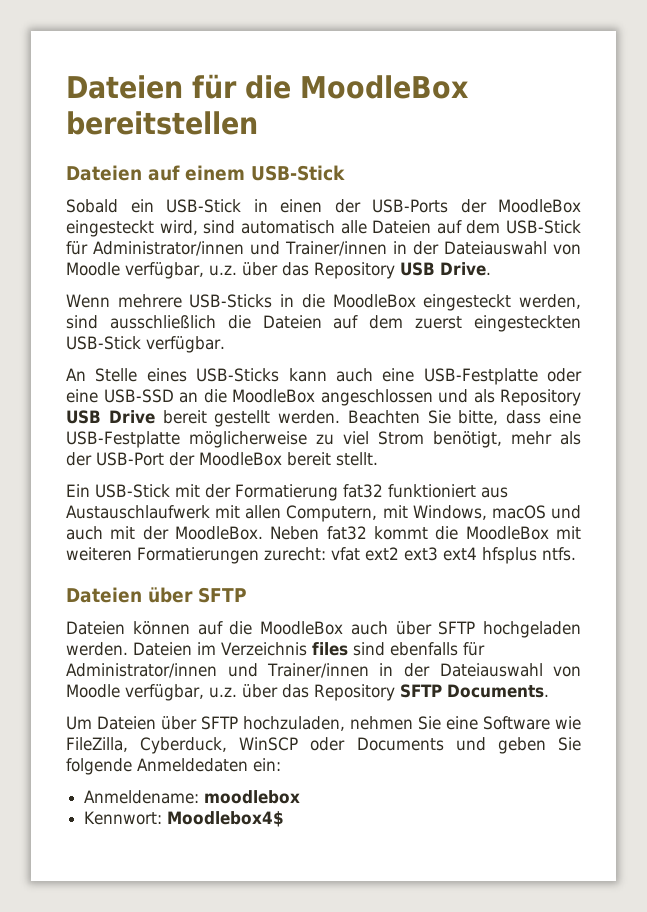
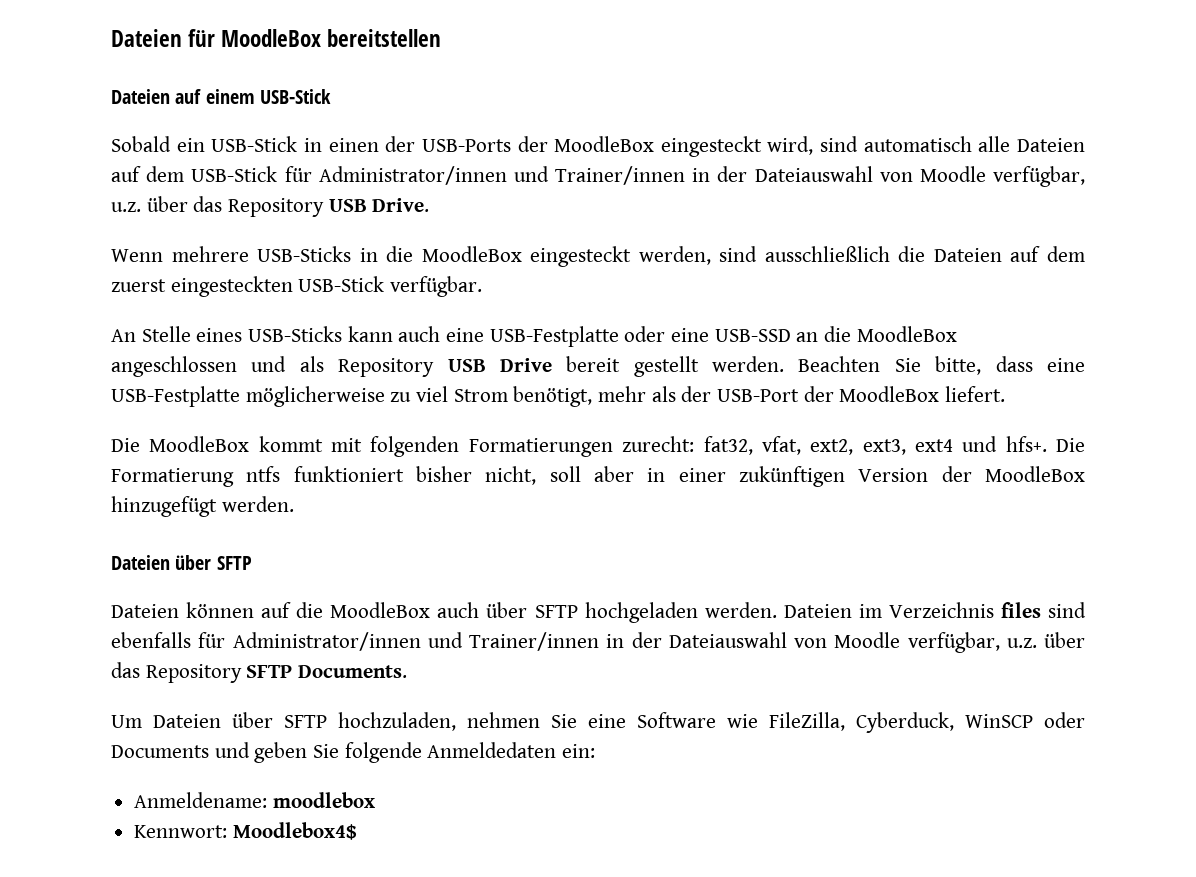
- Dateien für die MoodleBox bereitstellen
+ Dateien für MoodleBox bereitstellen
- Beachten Sie bitte, dass eine USB-Festplatte möglicherweise zu viel Strom benötigt, mehr als der USB-Port der MoodleBox bereit stellt.
- Ein USB-Stick mit der Formatierung fat32 funktioniert aus Austauschlaufwerk mit allen Computern, mit Windows, macOS und auch mit der MoodleBox. Neben fat32 kommt die MoodleBox mit weiteren Formatierungen zurecht: vfat ext2 ext3 ext4 hfsplus ntfs.
+ Beachten Sie bitte, dass eine USB-Festplatte möglicherweise zu viel Strom benötigt, mehr als der USB-Port der MoodleBox liefert.
+ Die MoodleBox kommt mit folgenden Formatierungen zurecht: fat32, vfat, ext2, ext3, ext4 und hfs+. Die Formatierung ntfs funktioniert bisher nicht, soll aber in einer zukünftigen Version der MoodleBox hinzugefügt werden.

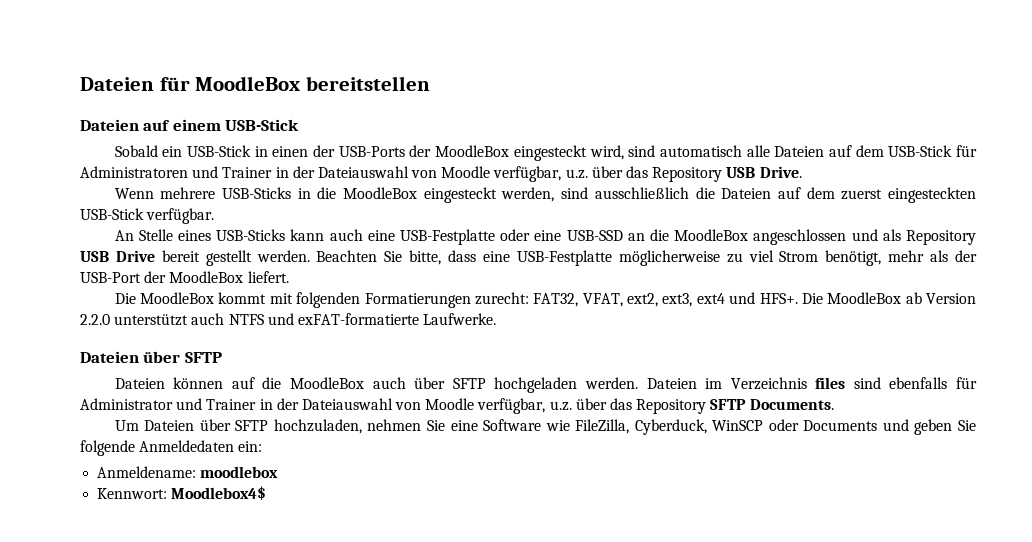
- Sobald ein USB-Stick in einen der USB-Ports der MoodleBox eingesteckt wird, sind automatisch alle Dateien auf dem USB-Stick für Administrator/innen und Trainer/innen in der Dateiauswahl von Moodle verfügbar, u.z. über das Repository USB Drive.
+ Sobald ein USB-Stick in einen der USB-Ports der MoodleBox eingesteckt wird, sind automatisch alle Dateien auf dem USB-Stick für Administratoren und Trainer in der Dateiauswahl von Moodle verfügbar, u.z. über das Repository USB Drive.
- Die MoodleBox kommt mit folgenden Formatierungen zurecht: fat32, vfat, ext2, ext3, ext4 und hfs+. Die Formatierung ntfs funktioniert bisher nicht, soll aber in einer zukünftigen Version der MoodleBox hinzugefügt werden.
+ Die MoodleBox kommt mit folgenden Formatierungen zurecht: FAT32, VFAT, ext2, ext3, ext4 und HFS+. Die MoodleBox ab Version 2.2.0 unterstützt auch NTFS und exFAT-formatierte Laufwerke.
- Dateien im Verzeichnis files sind ebenfalls für Administrator/innen und Trainer/innen in der Dateiauswahl von Moodle verfügbar, u.z. über das Repository SFTP Documents.
+ Dateien im Verzeichnis files sind ebenfalls für Administrator und Trainer in der Dateiauswahl von Moodle verfügbar, u.z. über das Repository SFTP Documents.

